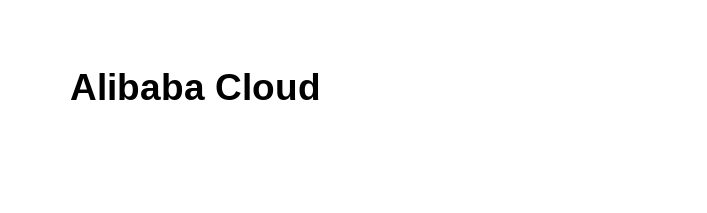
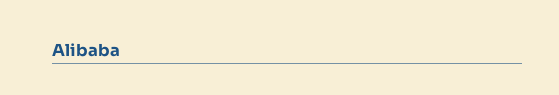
- Alibaba Cloud
+ Alibaba

